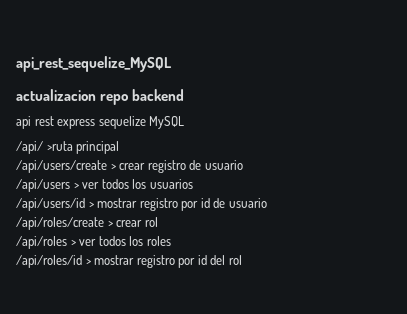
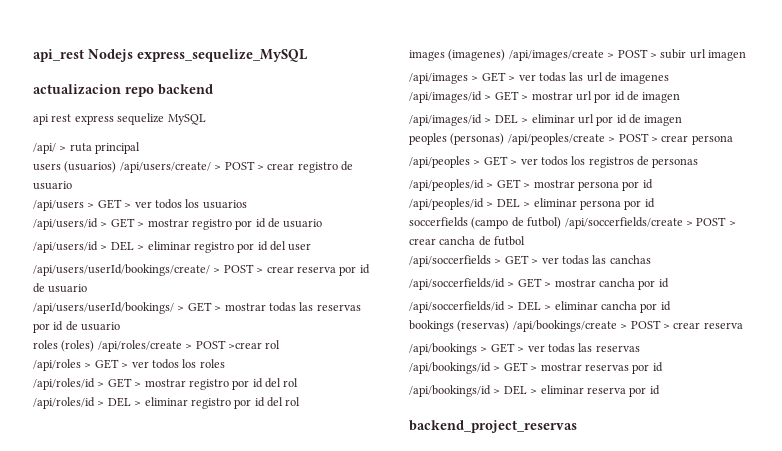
- api_rest_sequelize_MySQL
+ api_rest Nodejs express_sequelize_MySQL
- /api/ >ruta principal
+ /api/ > ruta principal
- /api/users/create > crear registro de usuario
+ users (usuarios) /api/users/create/ > POST > crear registro de usuario
- /api/users > ver todos los usuarios
+ /api/users > GET > ver todos los usuarios
- /api/users/id > mostrar registro por id de usuario
+ /api/users/id > GET > mostrar registro por id de usuario
- /api/roles/create > crear rol
+ /api/users/id > DEL > eliminar registro por id del user
+ /api/users/userId/bookings/create/ > POST > crear reserva por id de usuario
+ /api/users/userId/bookings/ > GET > mostrar todas las reservas por id de usuario
+ roles (roles) /api/roles/create > POST >crear rol
- /api/roles > ver todos los roles
+ /api/roles > GET > ver todos los roles
- /api/roles/id > mostrar registro por id del rol
+ /api/roles/id > GET > mostrar registro por id del rol
+ /api/roles/id > DEL > eliminar registro por id del rol
+ images (imagenes) /api/images/create > POST > subir url imagen
+ /api/images > GET > ver todas las url de imagenes
+ /api/images/id > GET > mostrar url por id de imagen
+ /api/images/id > DEL > eliminar url por id de imagen
+ peoples (personas) /api/peoples/create > POST > crear persona
+ /api/peoples > GET > ver todos los registros de personas
+ /api/peoples/id > GET > mostrar persona por id
+ /api/peoples/id > DEL > eliminar persona por id
+ soccerfields (campo de futbol) /api/soccerfields/create > POST > crear cancha de futbol
+ /api/soccerfields > GET > ver todas las canchas
+ /api/soccerfields/id > GET > mostrar cancha por id
+ /api/soccerfields/id > DEL > eliminar cancha por id
+ bookings (reservas) /api/bookings/create > POST > crear reserva
+ /api/bookings > GET > ver todas las reservas
+ /api/bookings/id > GET > mostrar reservas por id
+ /api/bookings/id > DEL > eliminar reserva por id
+ backend_project_reservas

